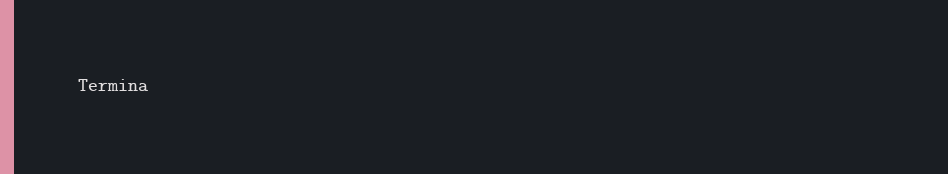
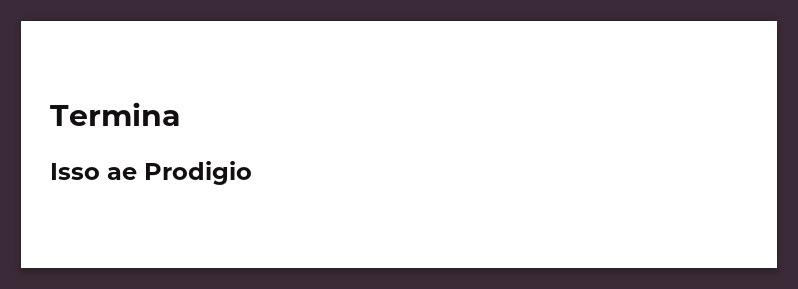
+ Isso ae Prodigio

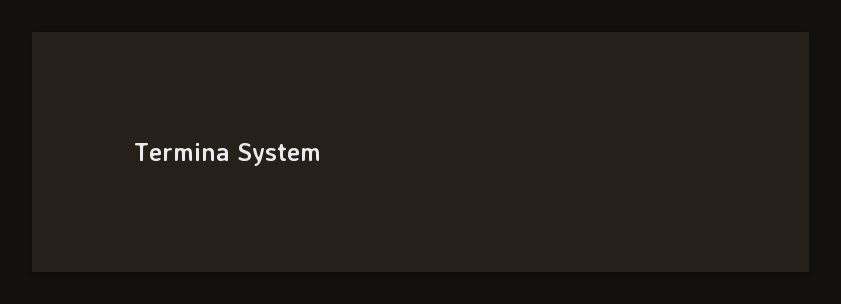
- Termina
- Isso ae Prodigio
+ Termina System

